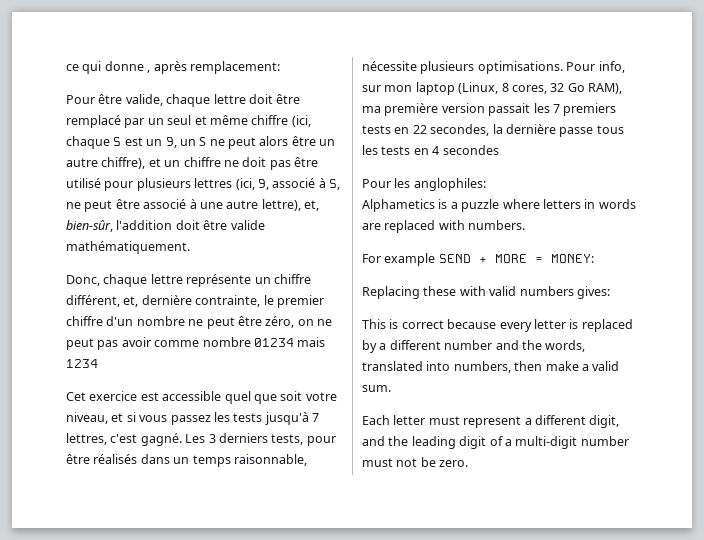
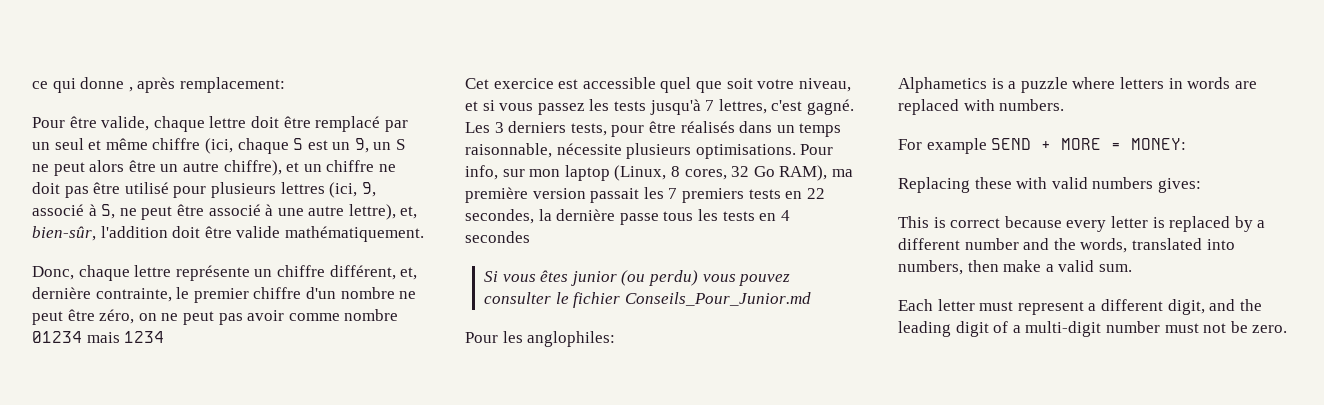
+ Si vous êtes junior (ou perdu) vous pouvez consulter le fichier Conseils_Pour_Junior.md

